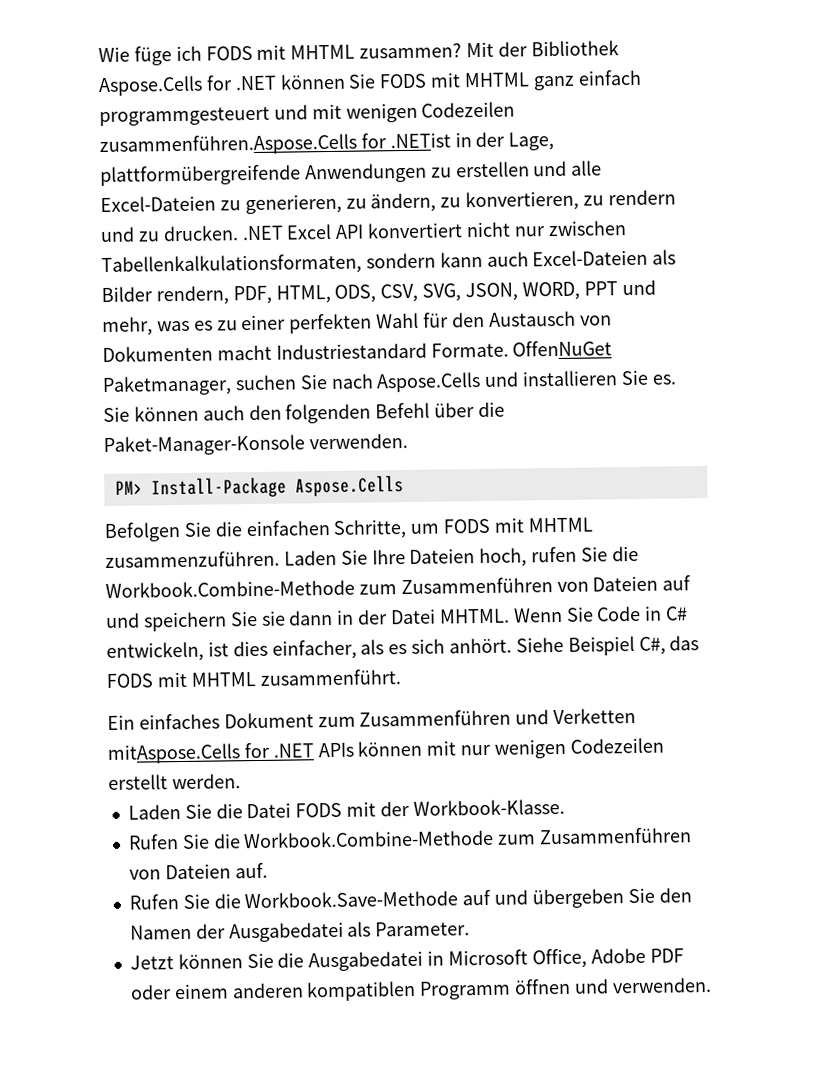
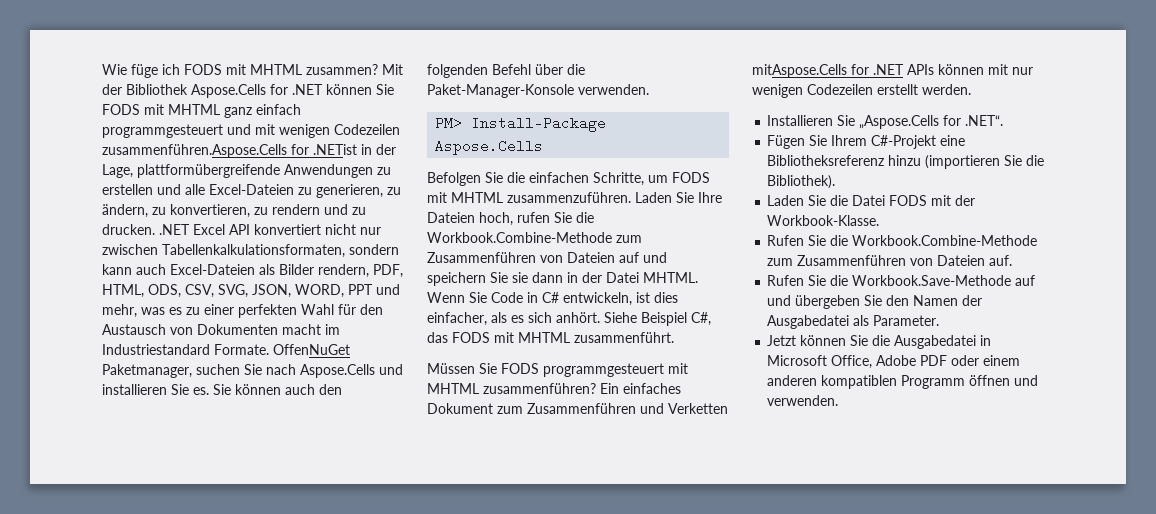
- Mit der Bibliothek Aspose.Cells for .NET können Sie FODS mit MHTML ganz einfach programmgesteuert und mit wenigen Codezeilen zusammenführen.Aspose.Cells for .NETist in der Lage, plattformübergreifende Anwendungen zu erstellen und alle Excel-Dateien zu generieren, zu ändern, zu konvertieren, zu rendern und zu drucken. .NET Excel API konvertiert nicht nur zwischen Tabellenkalkulationsformaten, sondern kann auch Excel-Dateien als Bilder rendern, PDF, HTML, ODS, CSV, SVG, JSON, WORD, PPT und mehr, was es zu einer perfekten Wahl für den Austausch von Dokumenten macht Industriestandard Formate.
+ Mit der Bibliothek Aspose.Cells for .NET können Sie FODS mit MHTML ganz einfach programmgesteuert und mit wenigen Codezeilen zusammenführen.Aspose.Cells for .NETist in der Lage, plattformübergreifende Anwendungen zu erstellen und alle Excel-Dateien zu generieren, zu ändern, zu konvertieren, zu rendern und zu drucken. .NET Excel API konvertiert nicht nur zwischen Tabellenkalkulationsformaten, sondern kann auch Excel-Dateien als Bilder rendern, PDF, HTML, ODS, CSV, SVG, JSON, WORD, PPT und mehr, was es zu einer perfekten Wahl für den Austausch von Dokumenten macht im Industriestandard Formate.
+ Müssen Sie FODS programmgesteuert mit MHTML zusammenführen?
+ Installieren Sie „Aspose.Cells for .NET“.
+ Fügen Sie Ihrem C#-Projekt eine Bibliotheksreferenz hinzu (importieren Sie die Bibliothek).

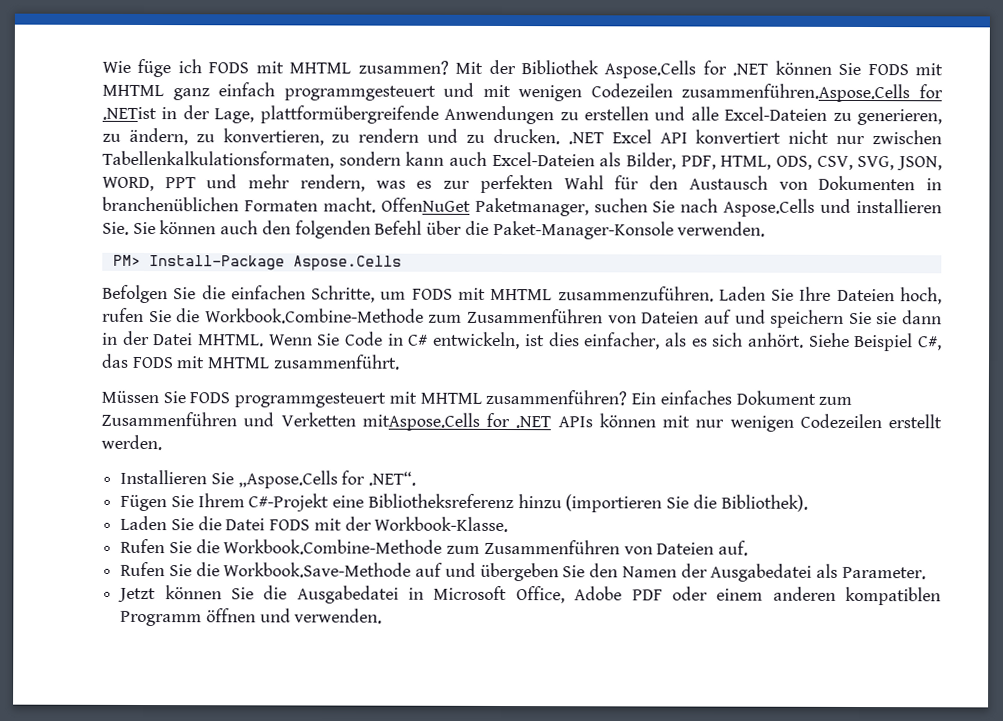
- Mit der Bibliothek Aspose.Cells for .NET können Sie FODS mit MHTML ganz einfach programmgesteuert und mit wenigen Codezeilen zusammenführen.Aspose.Cells for .NETist in der Lage, plattformübergreifende Anwendungen zu erstellen und alle Excel-Dateien zu generieren, zu ändern, zu konvertieren, zu rendern und zu drucken. .NET Excel API konvertiert nicht nur zwischen Tabellenkalkulationsformaten, sondern kann auch Excel-Dateien als Bilder rendern, PDF, HTML, ODS, CSV, SVG, JSON, WORD, PPT und mehr, was es zu einer perfekten Wahl für den Austausch von Dokumenten macht im Industriestandard Formate.
+ Mit der Bibliothek Aspose.Cells for .NET können Sie FODS mit MHTML ganz einfach programmgesteuert und mit wenigen Codezeilen zusammenführen.Aspose.Cells for .NETist in der Lage, plattformübergreifende Anwendungen zu erstellen und alle Excel-Dateien zu generieren, zu ändern, zu konvertieren, zu rendern und zu drucken. .NET Excel API konvertiert nicht nur zwischen Tabellenkalkulationsformaten, sondern kann auch Excel-Dateien als Bilder, PDF, HTML, ODS, CSV, SVG, JSON, WORD, PPT und mehr rendern, was es zur perfekten Wahl für den Austausch von Dokumenten in branchenüblichen Formaten macht.
- OffenNuGet Paketmanager, suchen Sie nach Aspose.Cells und installieren Sie es. Sie können auch den folgenden Befehl über die Paket-Manager-Konsole verwenden.
+ OffenNuGet Paketmanager, suchen Sie nach Aspose.Cells und installieren Sie. Sie können auch den folgenden Befehl über die Paket-Manager-Konsole verwenden.

